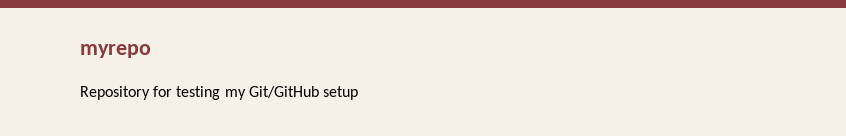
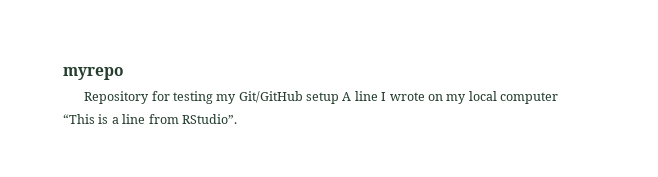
- Repository for testing my Git/GitHub setup
+ Repository for testing my Git/GitHub setup A line I wrote on my local computer
+ “This is a line from RStudio”.

